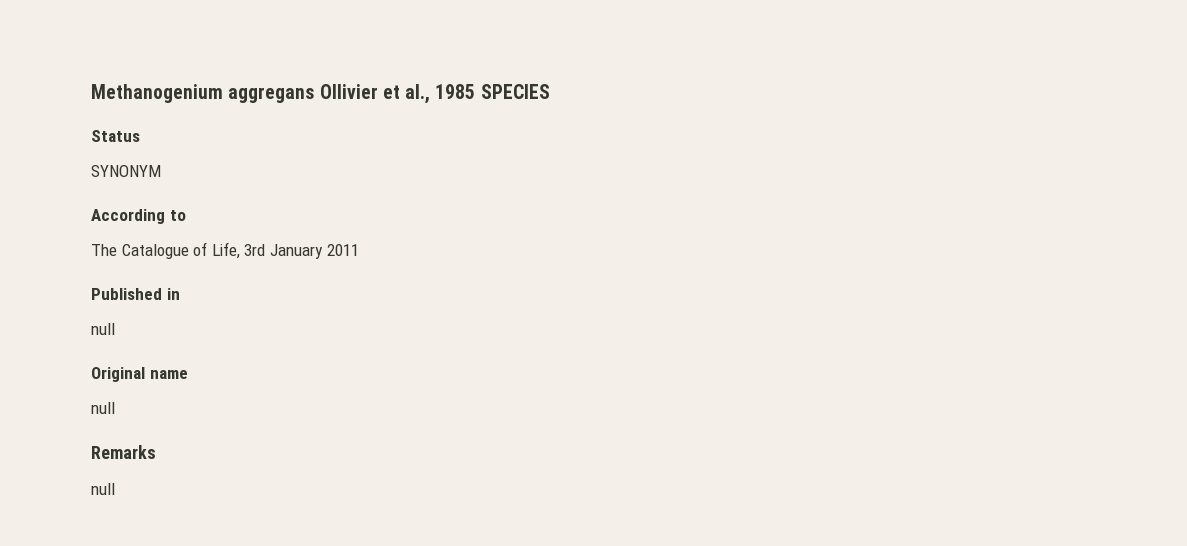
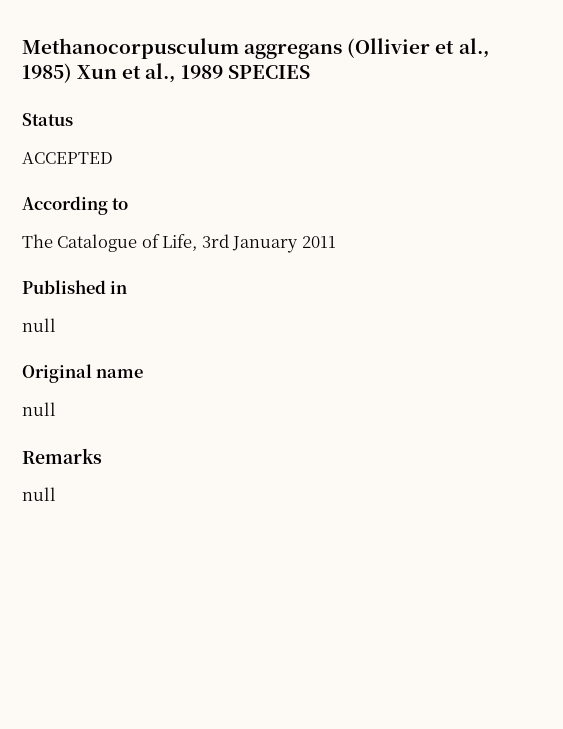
- Methanogenium aggregans Ollivier et al., 1985 SPECIES
+ Methanocorpusculum aggregans (Ollivier et al., 1985) Xun et al., 1989 SPECIES
- SYNONYM
+ ACCEPTED

